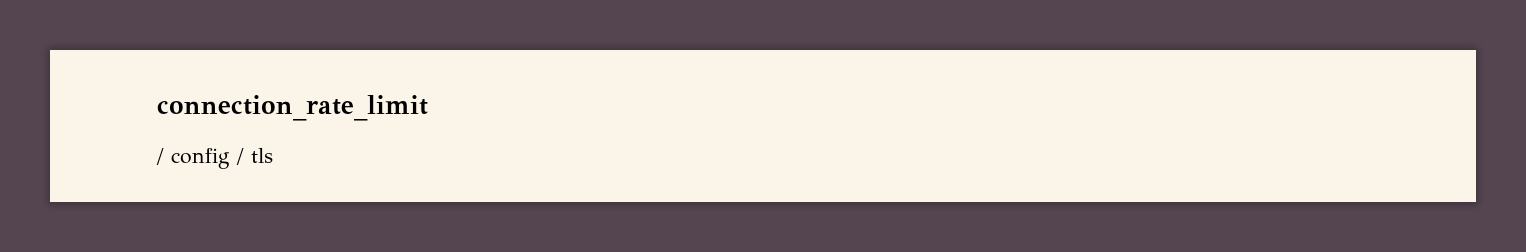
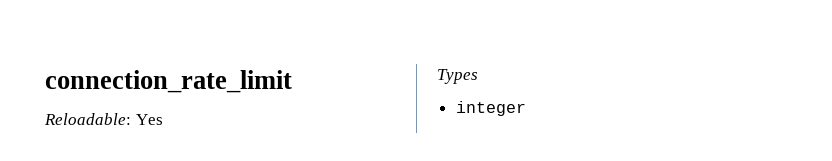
- / config / tls
+ Reloadable: Yes
+ Types
+ integer

